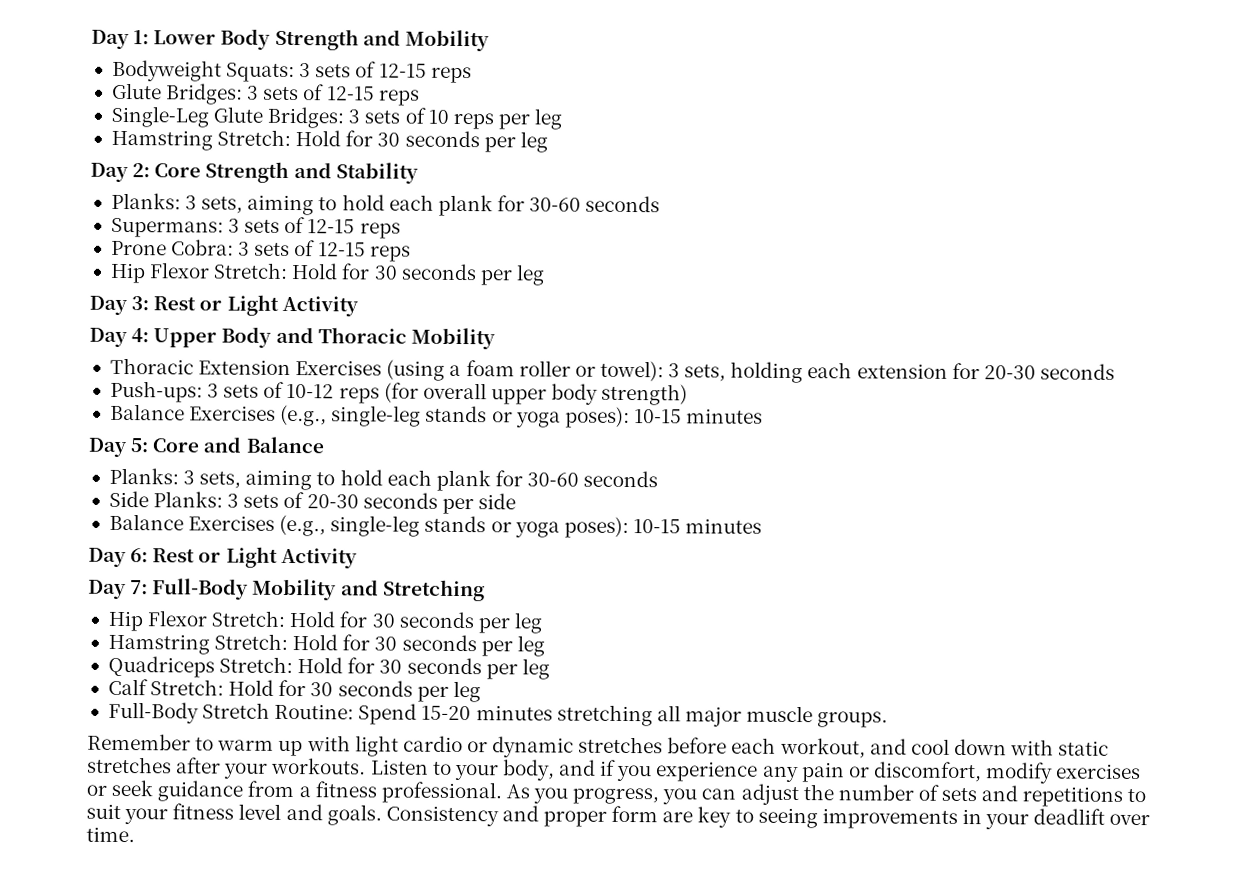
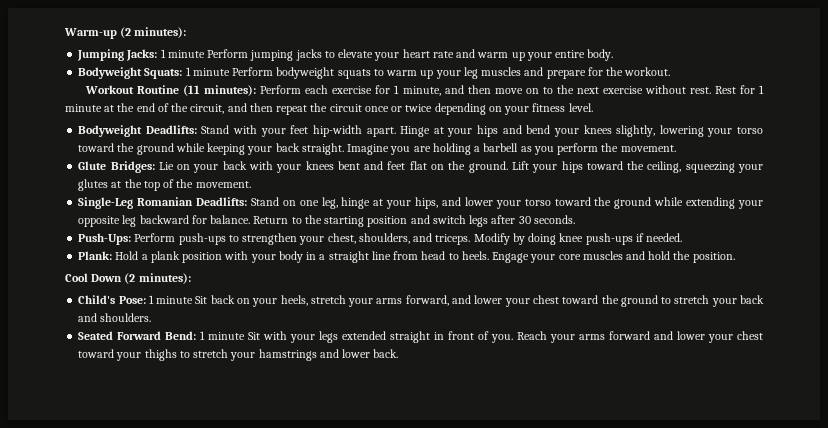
- Day 1: Lower Body Strength and Mobility
- Bodyweight Squats: 3 sets of 12-15 reps
- Glute Bridges: 3 sets of 12-15 reps
- Single-Leg Glute Bridges: 3 sets of 10 reps per leg
- Hamstring Stretch: Hold for 30 seconds per leg
- Day 2: Core Strength and Stability
- Planks: 3 sets, aiming to hold each plank for 30-60 seconds
- Supermans: 3 sets of 12-15 reps
- Prone Cobra: 3 sets of 12-15 reps
- Hip Flexor Stretch: Hold for 30 seconds per leg
- Day 3: Rest or Light Activity
- Day 4: Upper Body and Thoracic Mobility
- Thoracic Extension Exercises (using a foam roller or towel): 3 sets, holding each extension for 20-30 seconds
- Push-ups: 3 sets of 10-12 reps (for overall upper body strength)
- Balance Exercises (e.g., single-leg stands or yoga poses): 10-15 minutes
- Day 5: Core and Balance
- Planks: 3 sets, aiming to hold each plank for 30-60 seconds
- Side Planks: 3 sets of 20-30 seconds per side
- Balance Exercises (e.g., single-leg stands or yoga poses): 10-15 minutes
- Day 6: Rest or Light Activity
- Day 7: Full-Body Mobility and Stretching
- Hip Flexor Stretch: Hold for 30 seconds per leg
- Hamstring Stretch: Hold for 30 seconds per leg
- Quadriceps Stretch: Hold for 30 seconds per leg
- Calf Stretch: Hold for 30 seconds per leg
- Full-Body Stretch Routine: Spend 15-20 minutes stretching all major muscle groups.
- Remember to warm up with light cardio or dynamic stretches before each workout, and cool down with static stretches after your workouts. Listen to your body, and if you experience any pain or discomfort, modify exercises or seek guidance from a fitness professional. As you progress, you can adjust the number of sets and repetitions to suit your fitness level and goals. Consistency and proper form are key to seeing improvements in your deadlift over time.
+ Warm-up (2 minutes):
+ Jumping Jacks: 1 minute Perform jumping jacks to elevate your heart rate and warm up your entire body.
+ Bodyweight Squats: 1 minute Perform bodyweight squats to warm up your leg muscles and prepare for the workout.
+ Workout Routine (11 minutes): Perform each exercise for 1 minute, and then move on to the next exercise without rest. Rest for 1 minute at the end of the circuit, and then repeat the circuit once or twice depending on your fitness level.
+ Bodyweight Deadlifts: Stand with your feet hip-width apart. Hinge at your hips and bend your knees slightly, lowering your torso toward the ground while keeping your back straight. Imagine you are holding a barbell as you perform the movement.
+ Glute Bridges: Lie on your back with your knees bent and feet flat on the ground. Lift your hips toward the ceiling, squeezing your glutes at the top of the movement.
+ Single-Leg Romanian Deadlifts: Stand on one leg, hinge at your hips, and lower your torso toward the ground while extending your opposite leg backward for balance. Return to the starting position and switch legs after 30 seconds.
+ Push-Ups: Perform push-ups to strengthen your chest, shoulders, and triceps. Modify by doing knee push-ups if needed.
+ Plank: Hold a plank position with your body in a straight line from head to heels. Engage your core muscles and hold the position.
+ Cool Down (2 minutes):
+ Child's Pose: 1 minute Sit back on your heels, stretch your arms forward, and lower your chest toward the ground to stretch your back and shoulders.
+ Seated Forward Bend: 1 minute Sit with your legs extended straight in front of you. Reach your arms forward and lower your chest toward your thighs to stretch your hamstrings and lower back.

